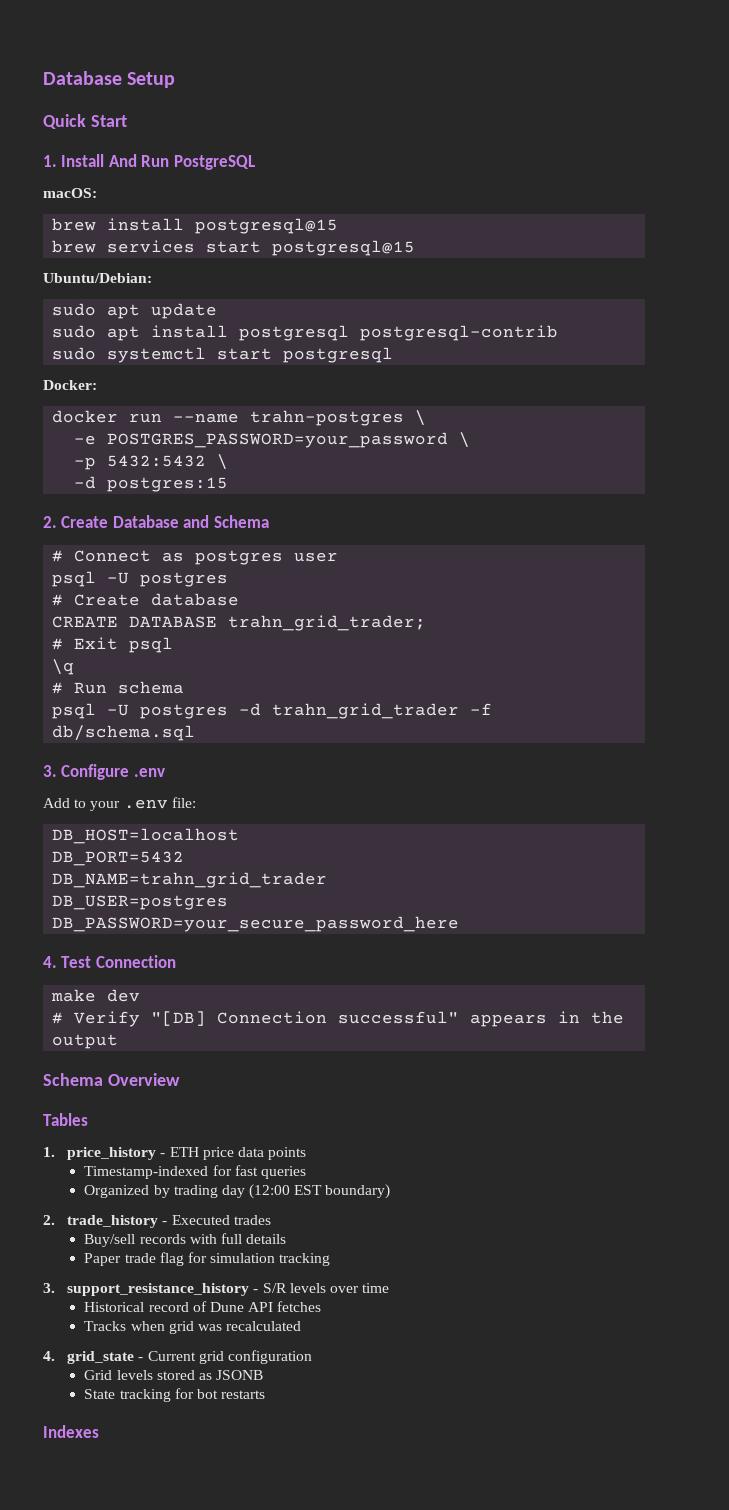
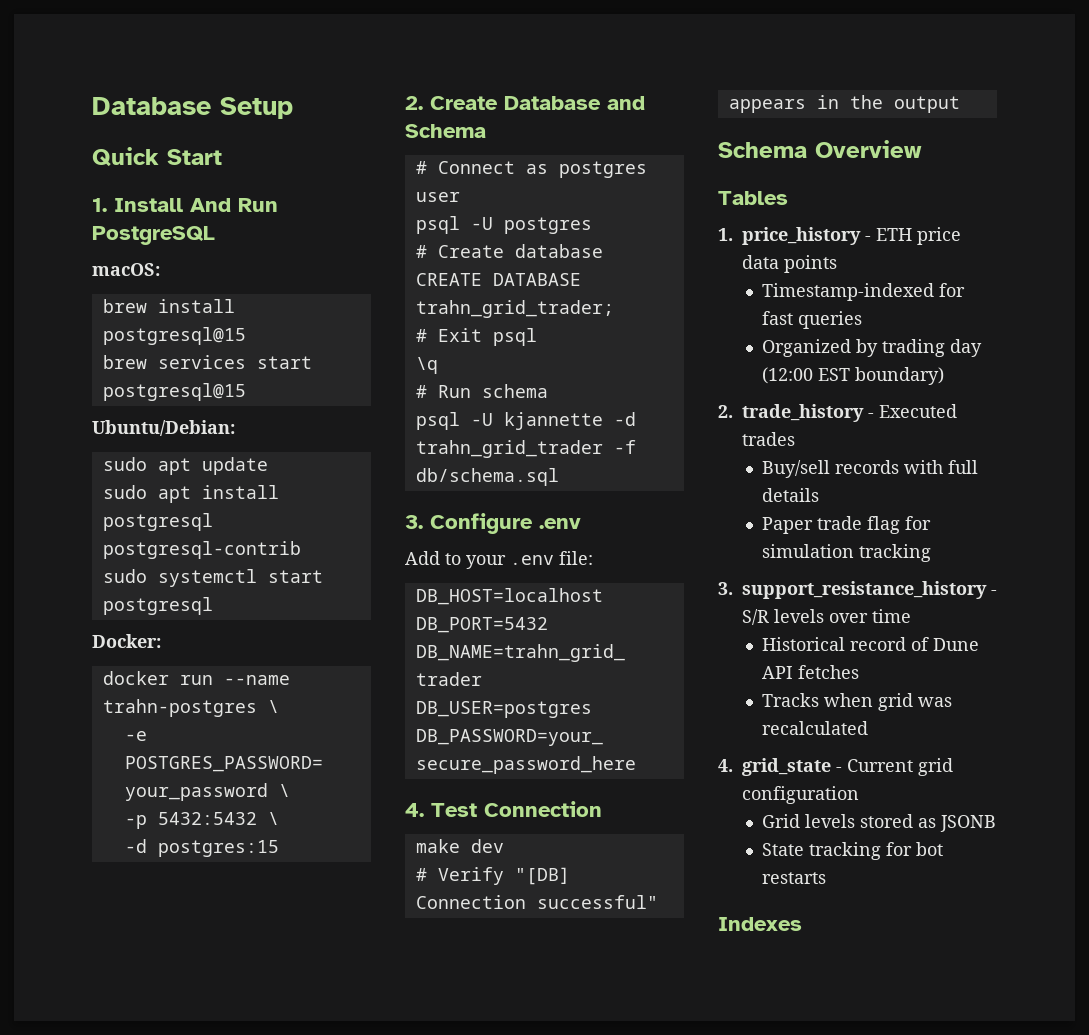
- psql -U postgres -d trahn_grid_trader -f db/schema.sql
+ psql -U kjannette -d trahn_grid_trader -f db/schema.sql

